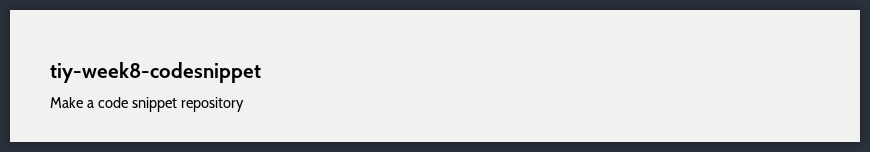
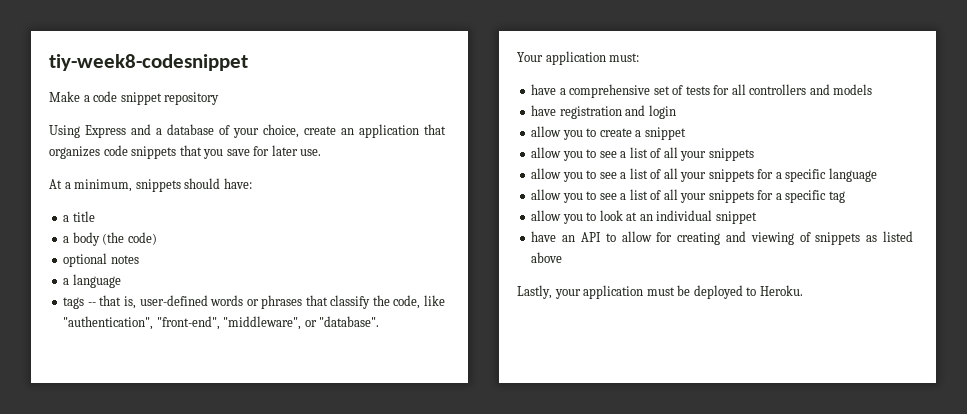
+ Using Express and a database of your choice, create an application that organizes code snippets that you save for later use.
+ At a minimum, snippets should have:
+ a title
+ a body (the code)
+ optional notes
+ a language
+ tags -- that is, user-defined words or phrases that classify the code, like "authentication", "front-end", "middleware", or "database".
+ Your application must:
+ have a comprehensive set of tests for all controllers and models
+ have registration and login
+ allow you to create a snippet
+ allow you to see a list of all your snippets
+ allow you to see a list of all your snippets for a specific language
+ allow you to see a list of all your snippets for a specific tag
+ allow you to look at an individual snippet
+ have an API to allow for creating and viewing of snippets as listed above
+ Lastly, your application must be deployed to Heroku.

